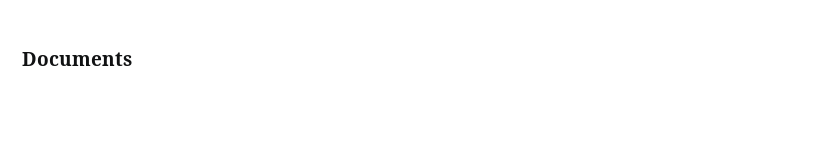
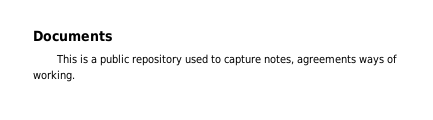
+ This is a public repository used to capture notes, agreements ways of working.

